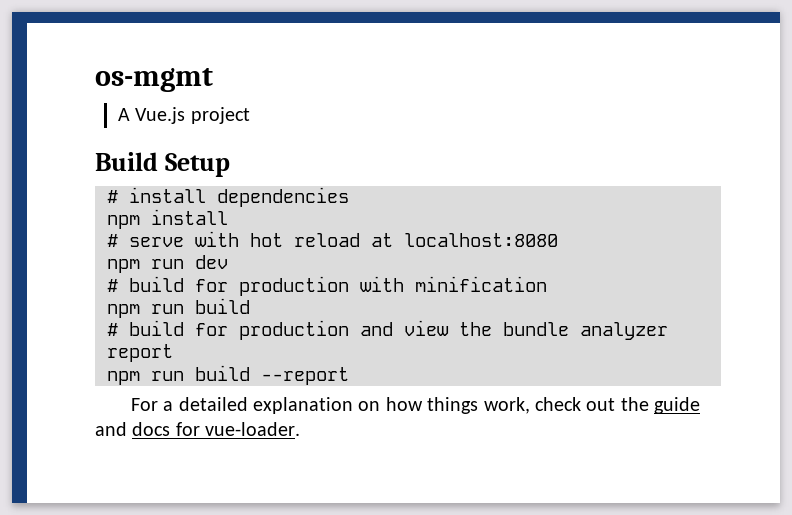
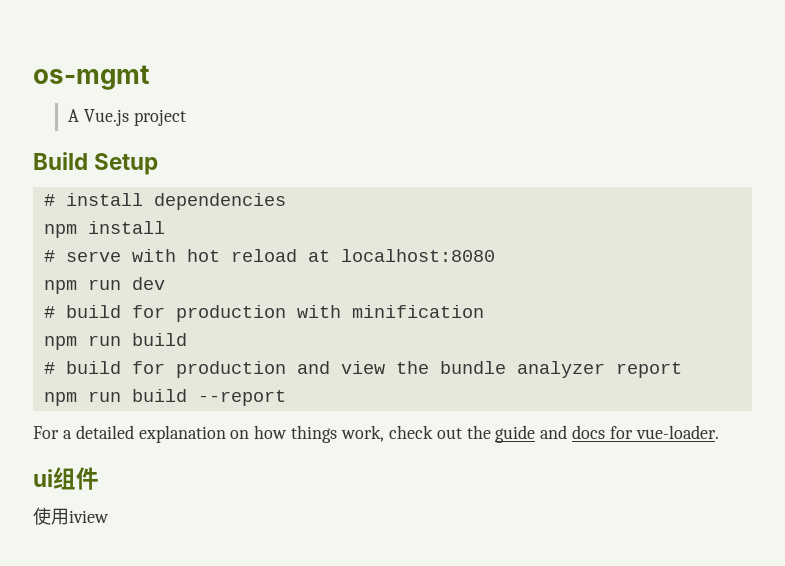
+ ui组件
+ 使用iview

